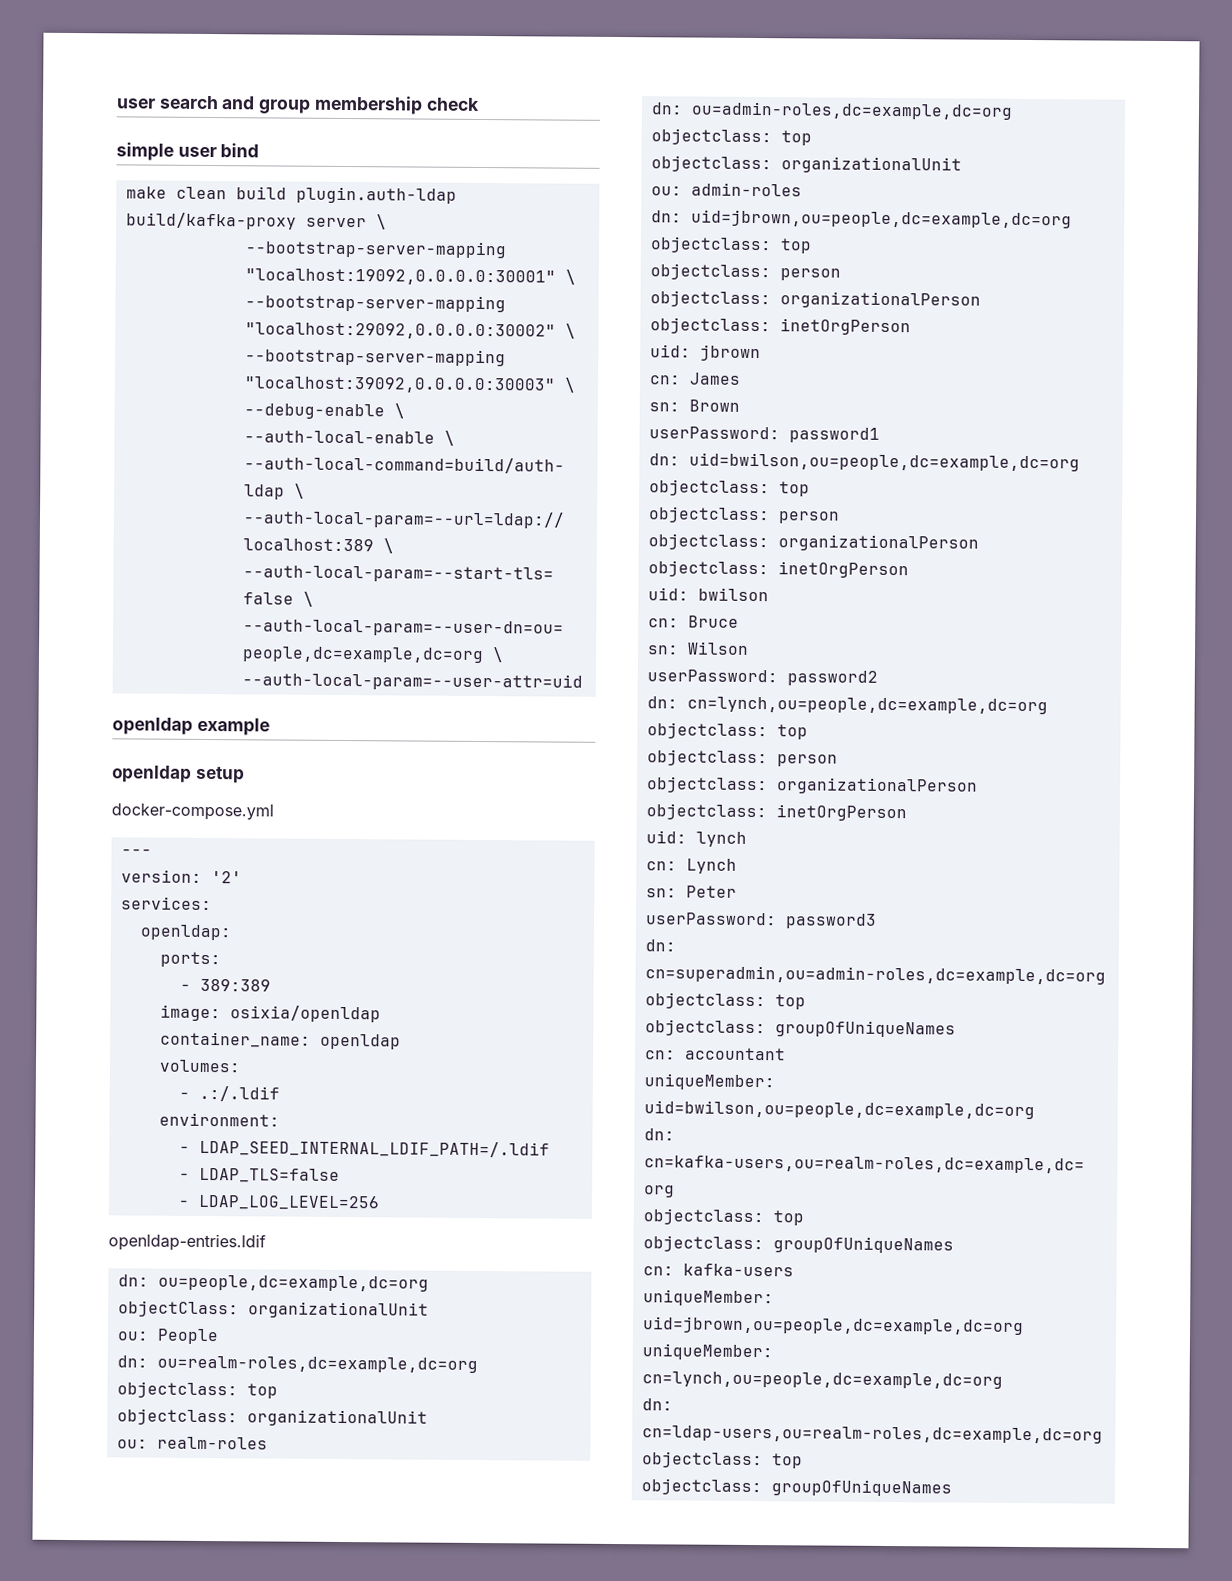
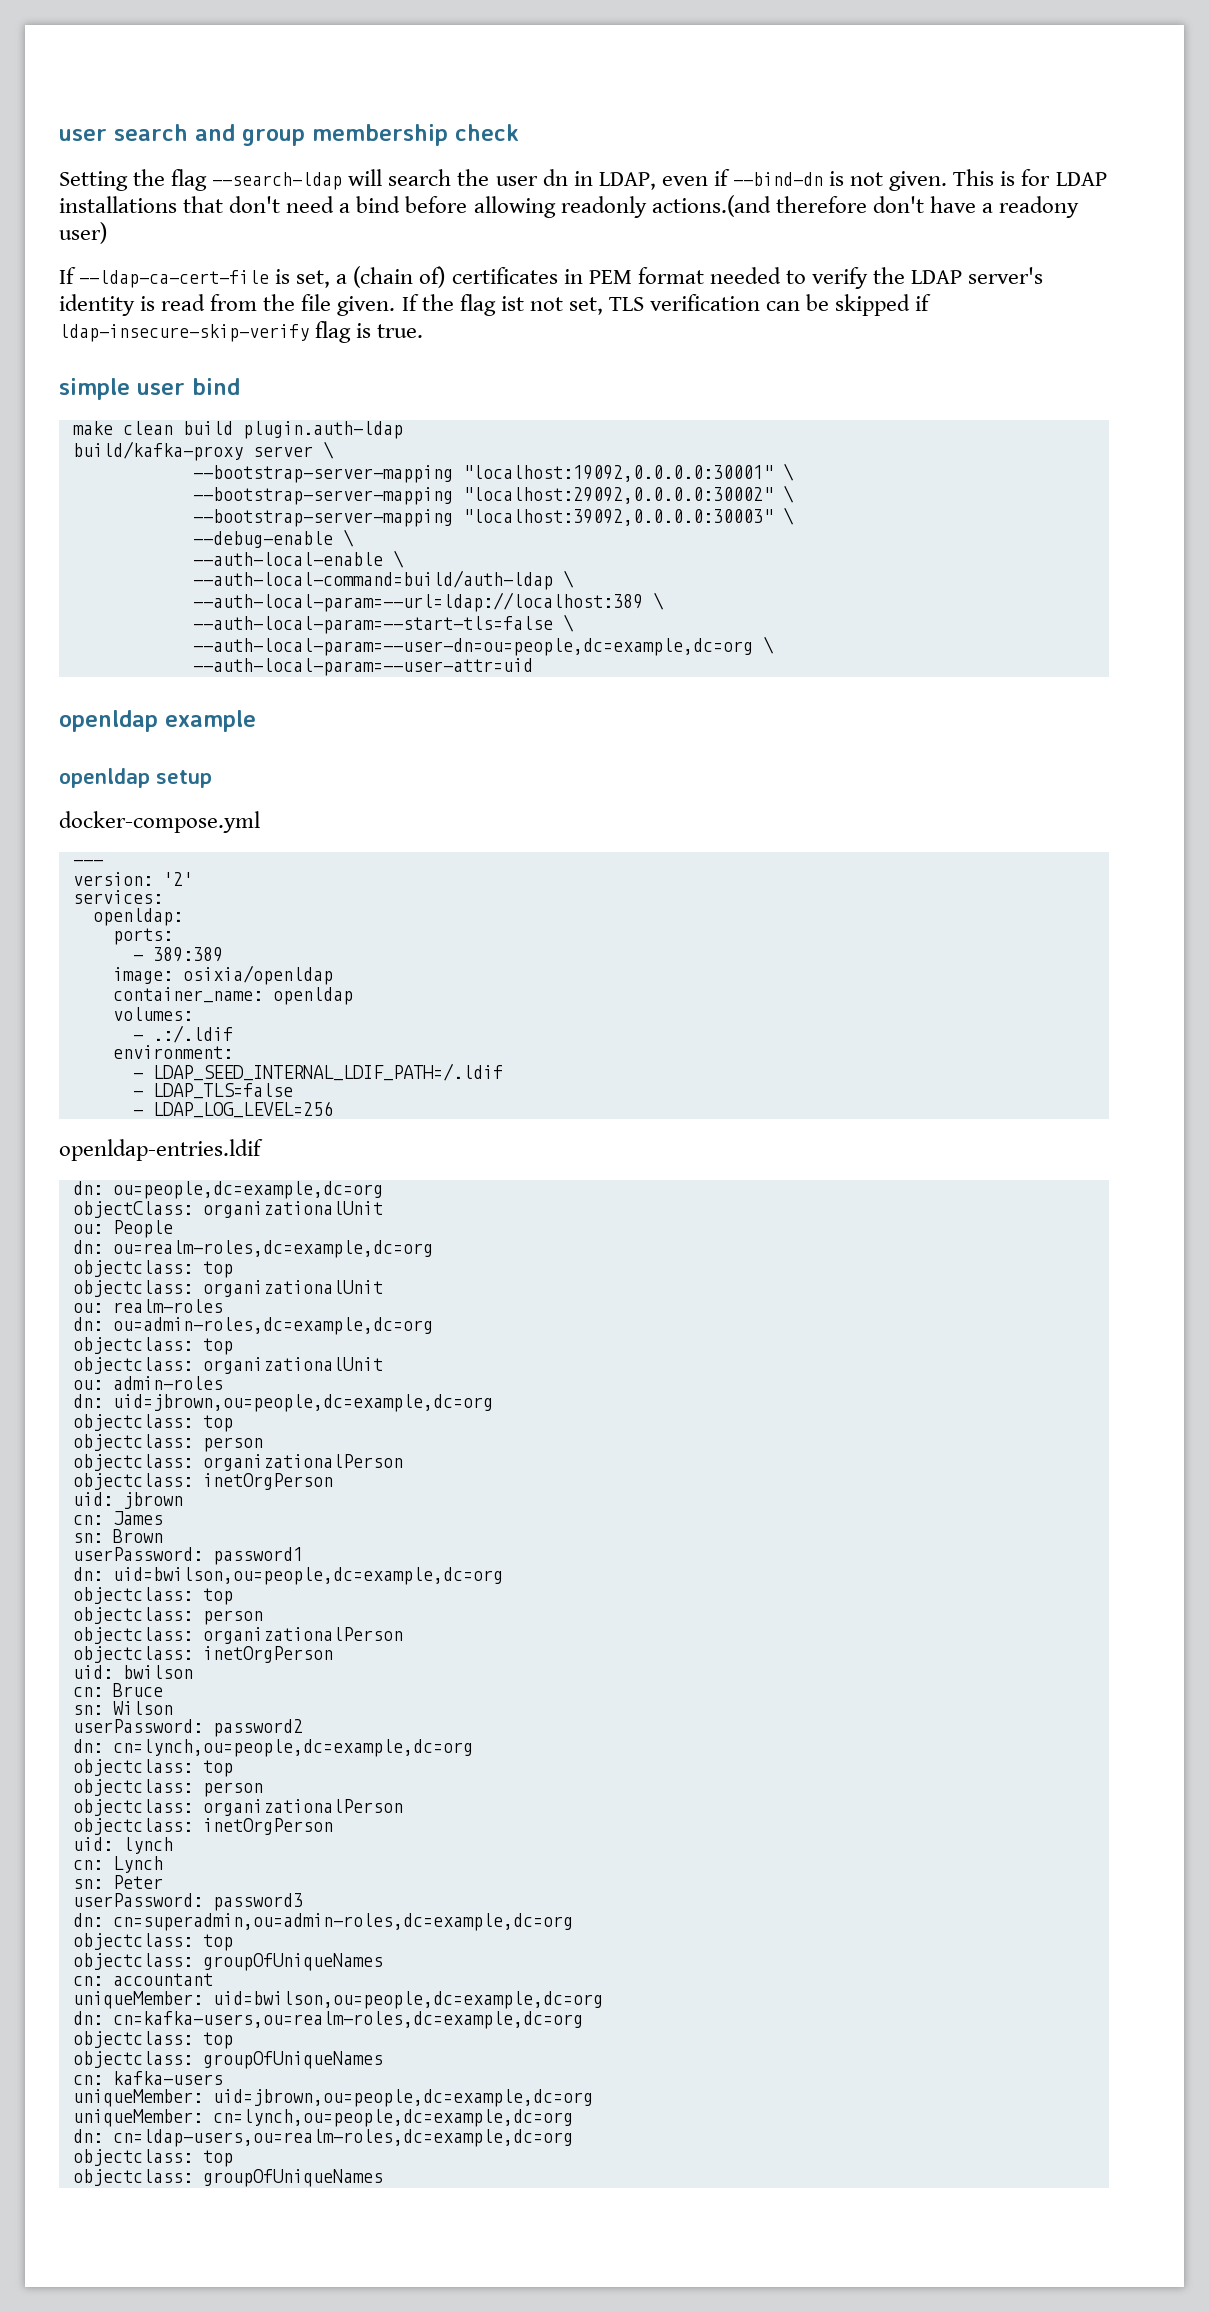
+ Setting the flag --search-ldap will search the user dn in LDAP, even if --bind-dn is not given. This is for LDAP installations that don't need a bind before allowing readonly actions.(and therefore don't have a readony user)
+ If --ldap-ca-cert-file is set, a (chain of) certificates in PEM format needed to verify the LDAP server's identity is read from the file given. If the flag ist not set, TLS verification can be skipped if ldap-insecure-skip-verify flag is true.

